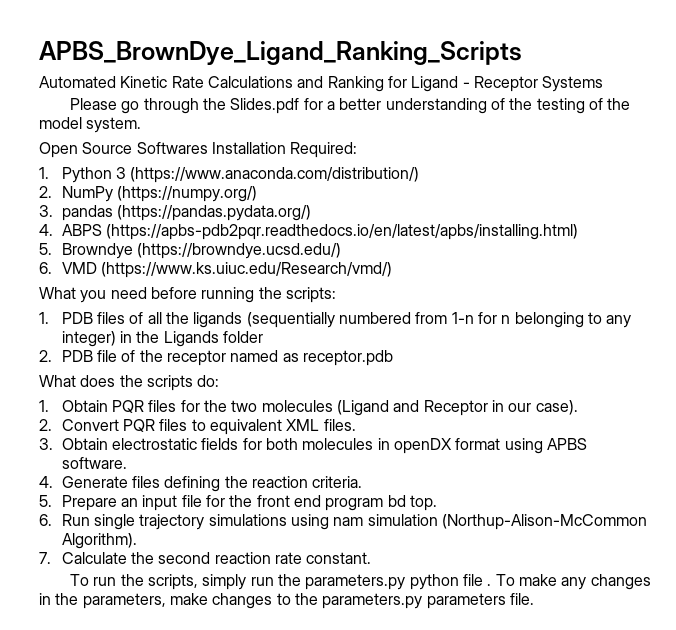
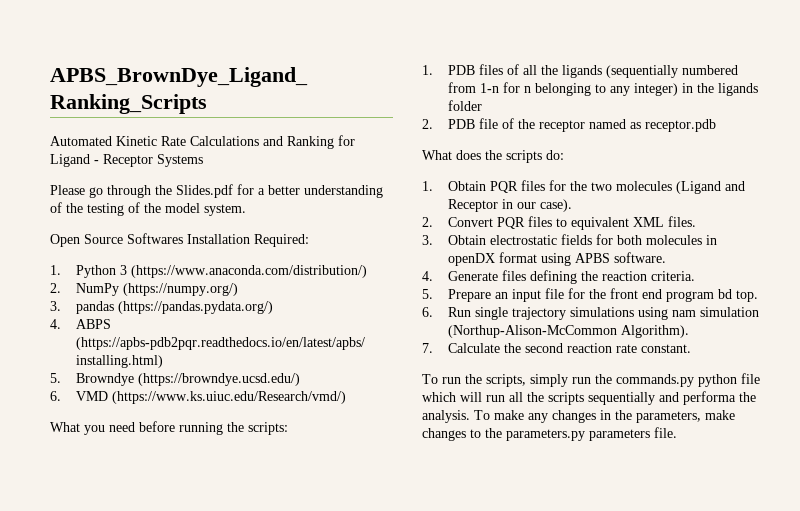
- 1. PDB files of all the ligands (sequentially numbered from 1-n for n belonging to any integer) in the Ligands folder
+ 1. PDB files of all the ligands (sequentially numbered from 1-n for n belonging to any integer) in the ligands folder
- To run the scripts, simply run the parameters.py python file .
+ To run the scripts, simply run the commands.py python file which will run all the scripts sequentially and performa the analysis.

